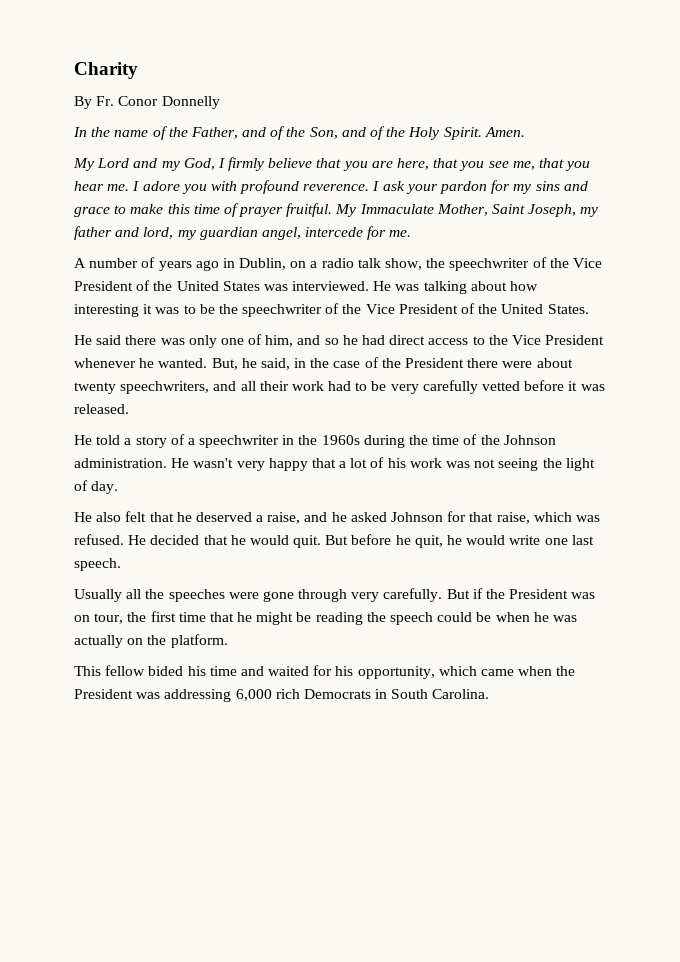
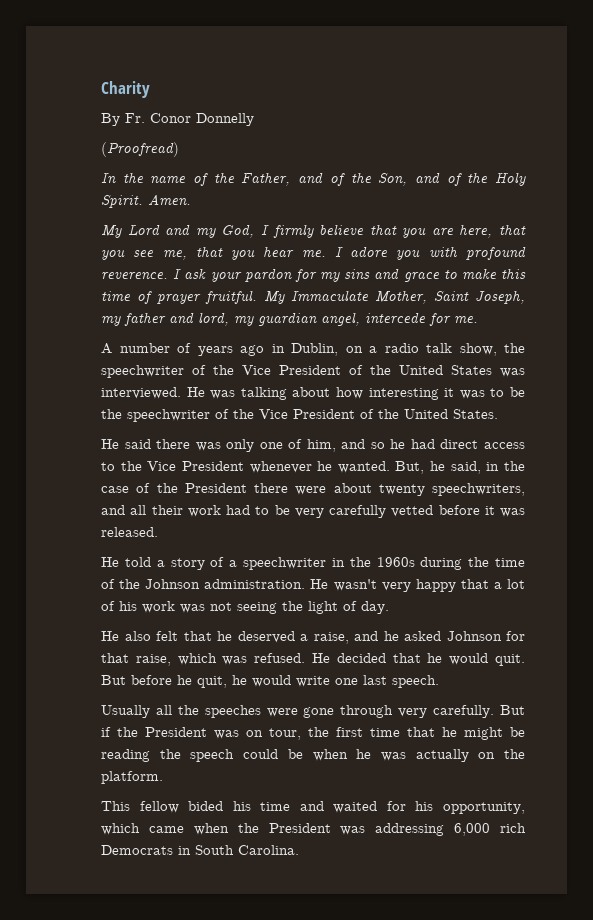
+ (Proofread)

